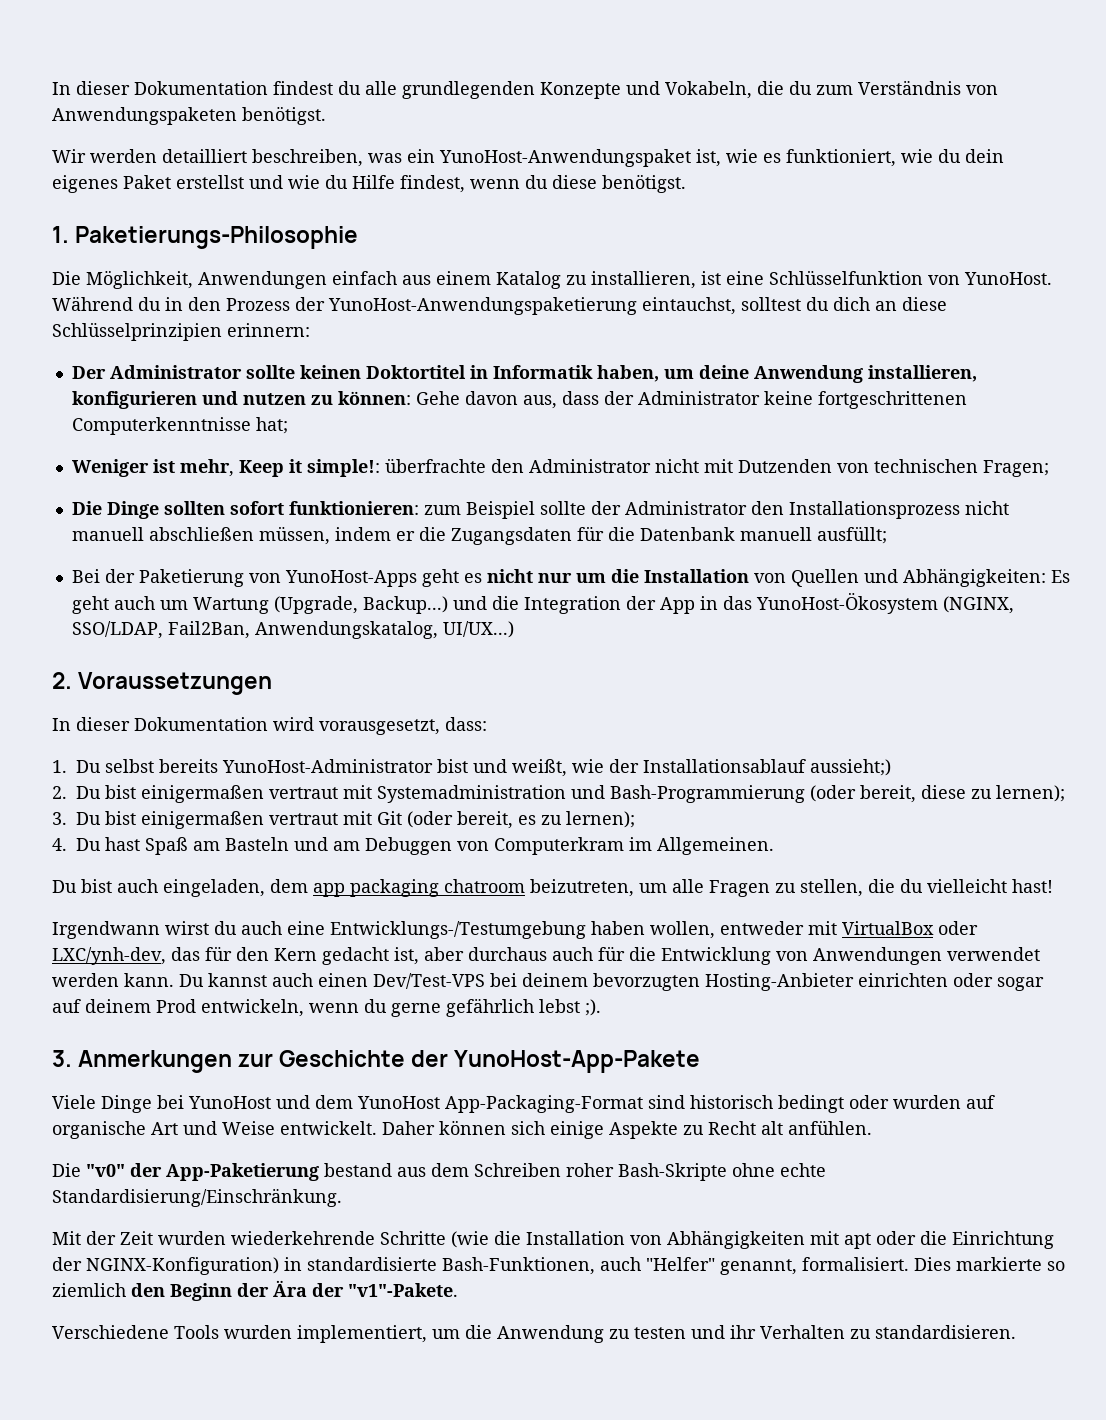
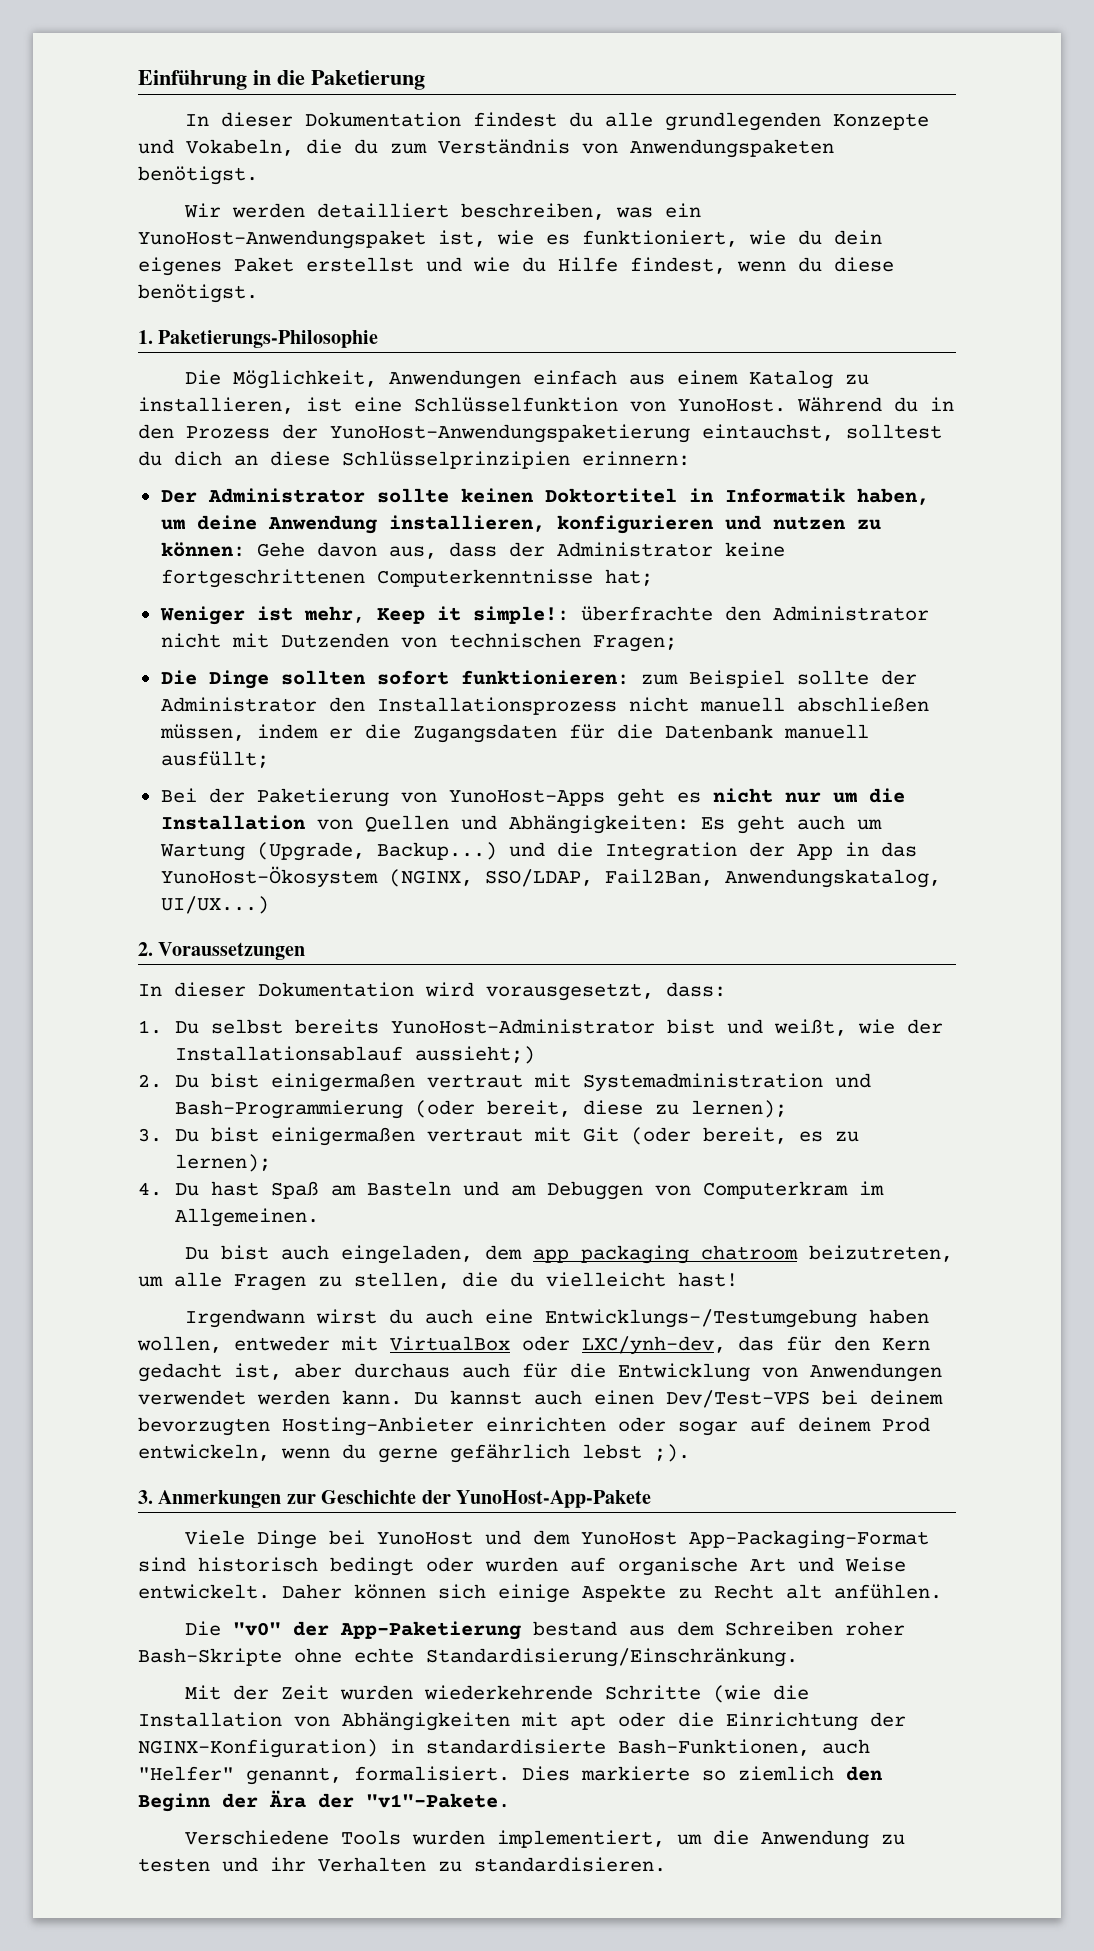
+ Einführung in die Paketierung

